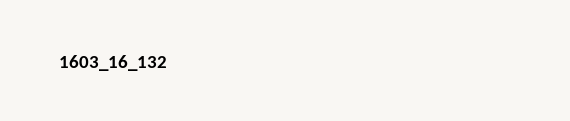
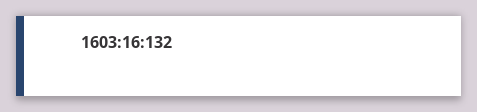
- 1603_16_132
+ 1603:16:132

